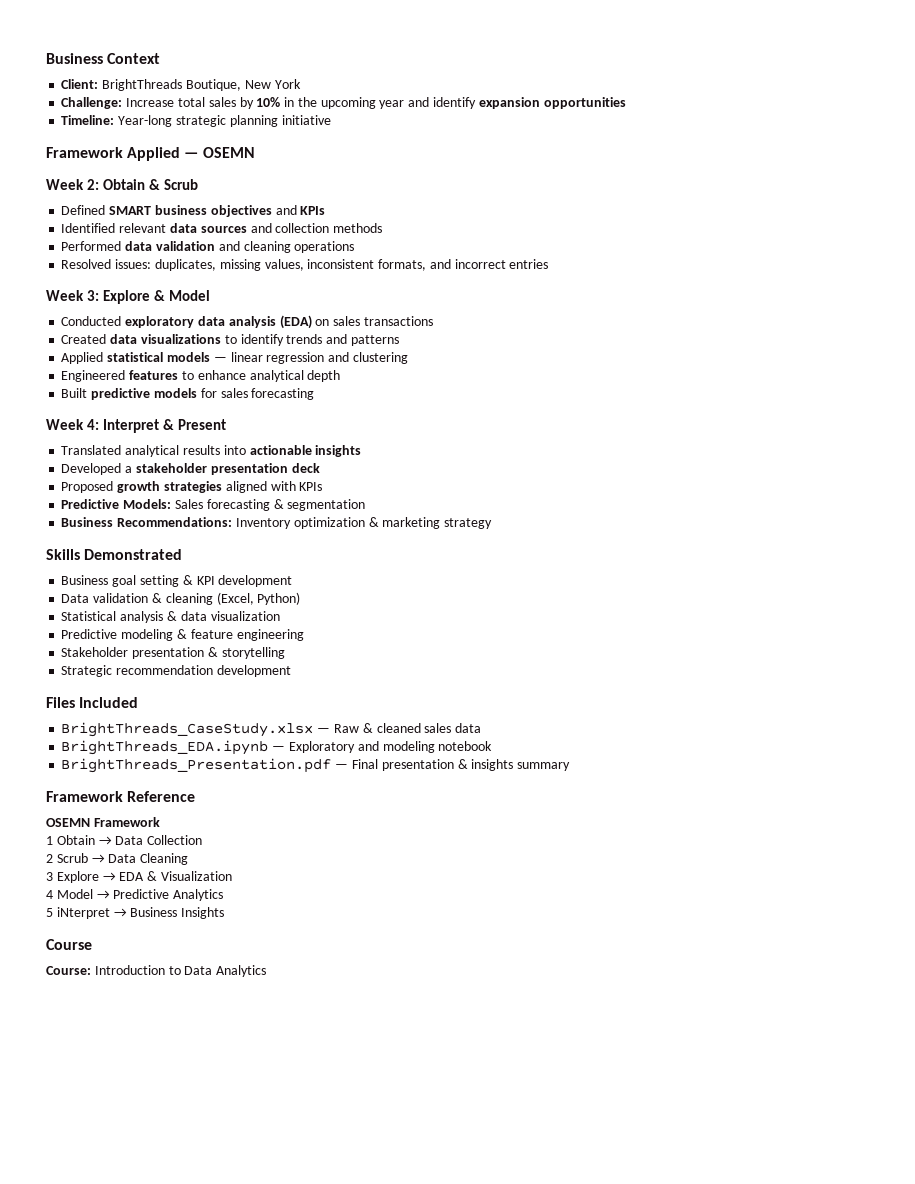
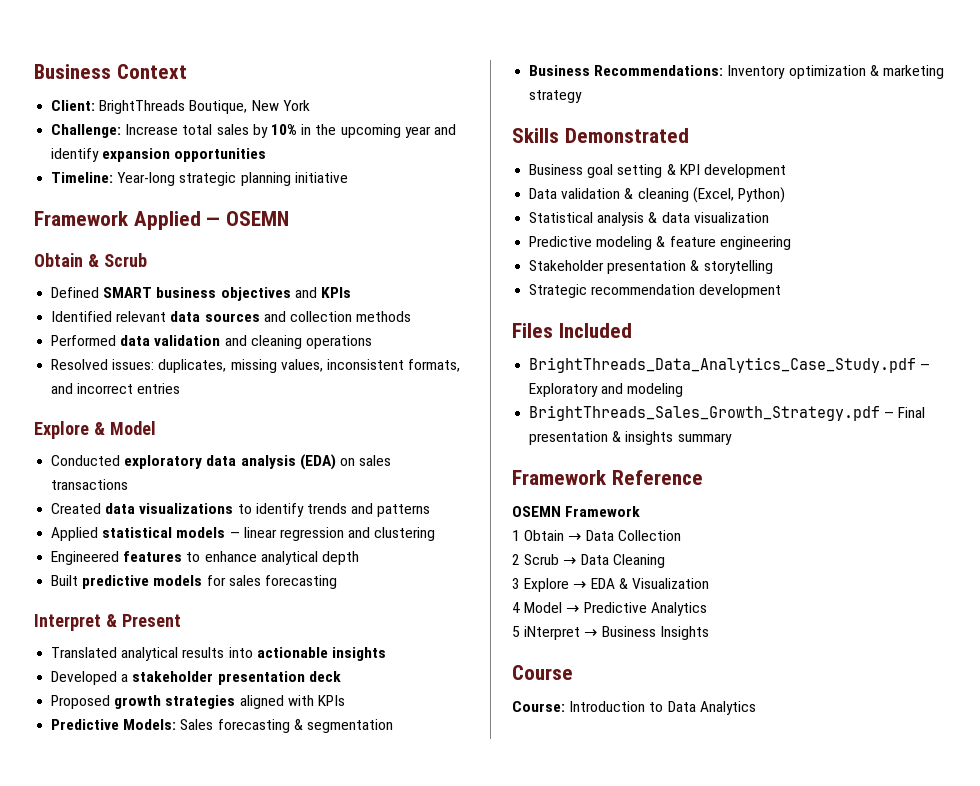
- Week 2: Obtain & Scrub
+ Obtain & Scrub
- Week 3: Explore & Model
+ Explore & Model
- Week 4: Interpret & Present
+ Interpret & Present
- BrightThreads_CaseStudy.xlsx — Raw & cleaned sales data
- BrightThreads_EDA.ipynb — Exploratory and modeling notebook
- BrightThreads_Presentation.pdf — Final presentation & insights summary
+ BrightThreads_Data_Analytics_Case_Study.pdf — Exploratory and modeling
+ BrightThreads_Sales_Growth_Strategy.pdf — Final presentation & insights summary

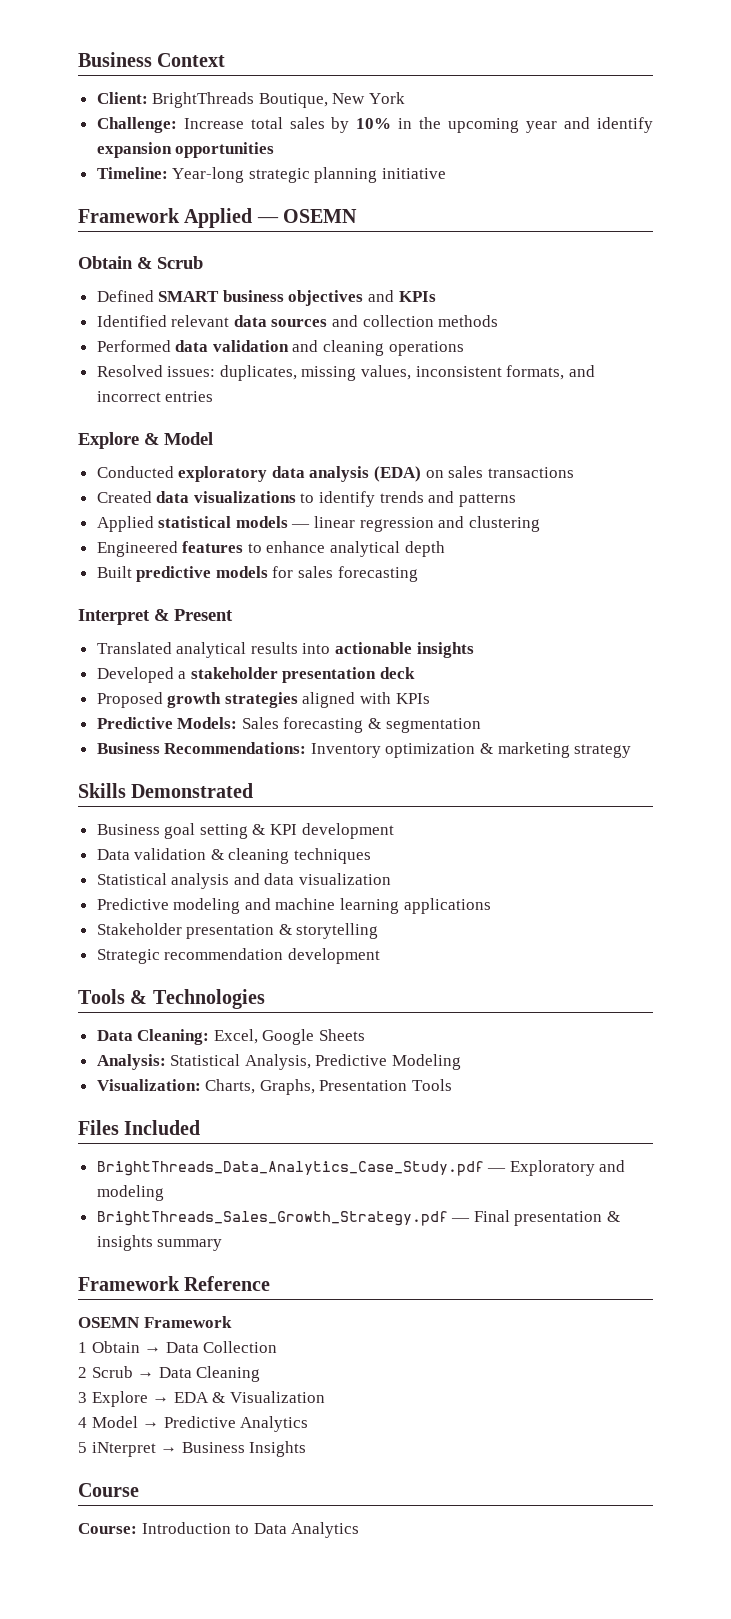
- Data validation & cleaning (Excel, Python)
+ Data validation & cleaning techniques
- Statistical analysis & data visualization
+ Statistical analysis and data visualization
- Predictive modeling & feature engineering
+ Predictive modeling and machine learning applications
+ Tools & Technologies
+ Data Cleaning: Excel, Google Sheets
+ Analysis: Statistical Analysis, Predictive Modeling
+ Visualization: Charts, Graphs, Presentation Tools

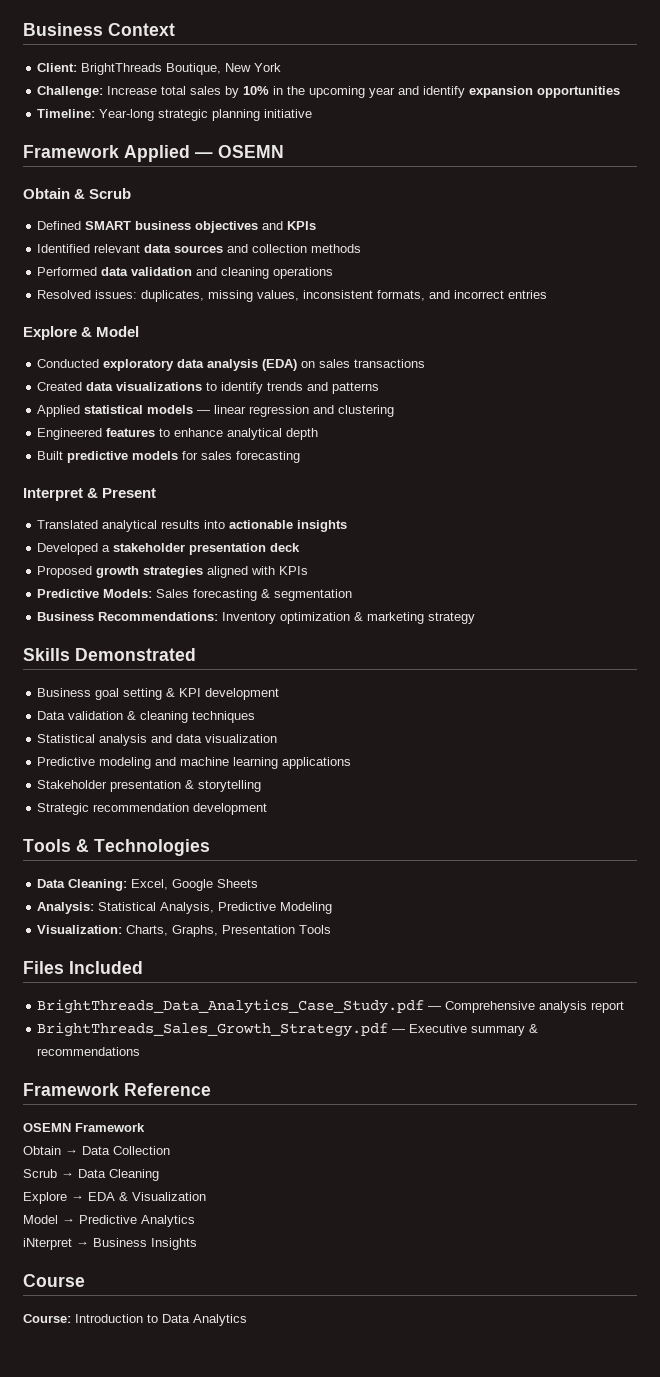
- BrightThreads_Data_Analytics_Case_Study.pdf — Exploratory and modeling
+ BrightThreads_Data_Analytics_Case_Study.pdf — Comprehensive analysis report
- BrightThreads_Sales_Growth_Strategy.pdf — Final presentation & insights summary
+ BrightThreads_Sales_Growth_Strategy.pdf — Executive summary & recommendations
- 1 Obtain → Data Collection
+ Obtain → Data Collection
- 2 Scrub → Data Cleaning
+ Scrub → Data Cleaning
- 3 Explore → EDA & Visualization
+ Explore → EDA & Visualization
- 4 Model → Predictive Analytics
+ Model → Predictive Analytics
- 5 iNterpret → Business Insights
+ iNterpret → Business Insights

